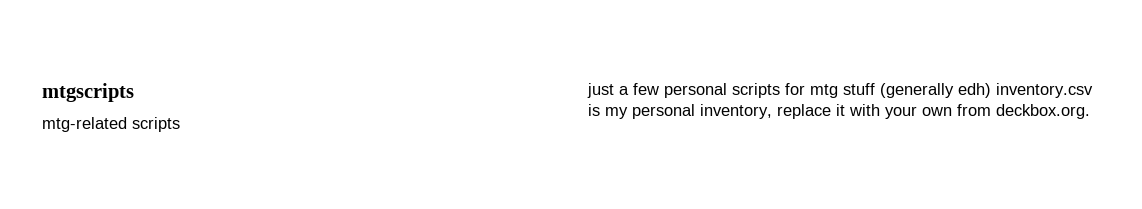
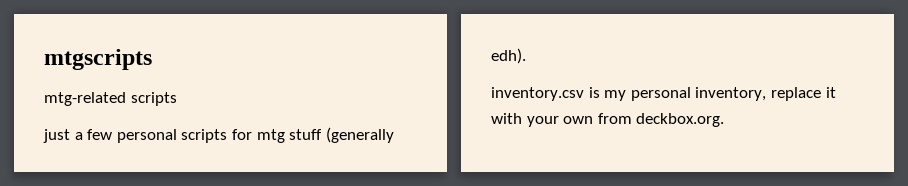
- just a few personal scripts for mtg stuff (generally edh) inventory.csv is my personal inventory, replace it with your own from deckbox.org.
+ just a few personal scripts for mtg stuff (generally edh).
+ inventory.csv is my personal inventory, replace it with your own from deckbox.org.

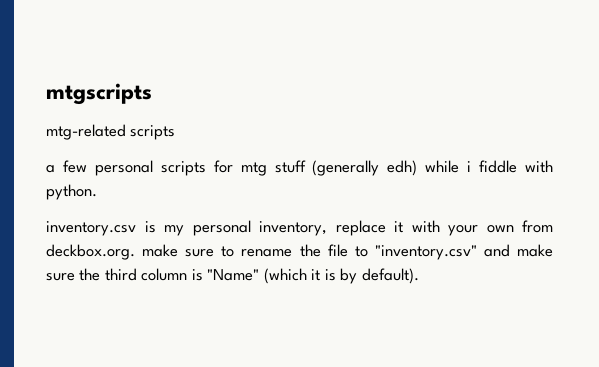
- just a few personal scripts for mtg stuff (generally edh).
+ a few personal scripts for mtg stuff (generally edh) while i fiddle with python.
- inventory.csv is my personal inventory, replace it with your own from deckbox.org.
+ inventory.csv is my personal inventory, replace it with your own from deckbox.org. make sure to rename the file to "inventory.csv" and make sure the third column is "Name" (which it is by default).

